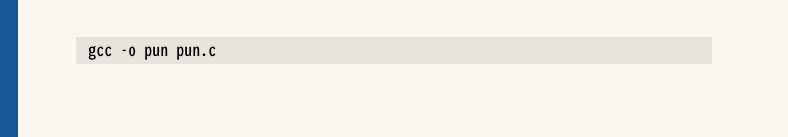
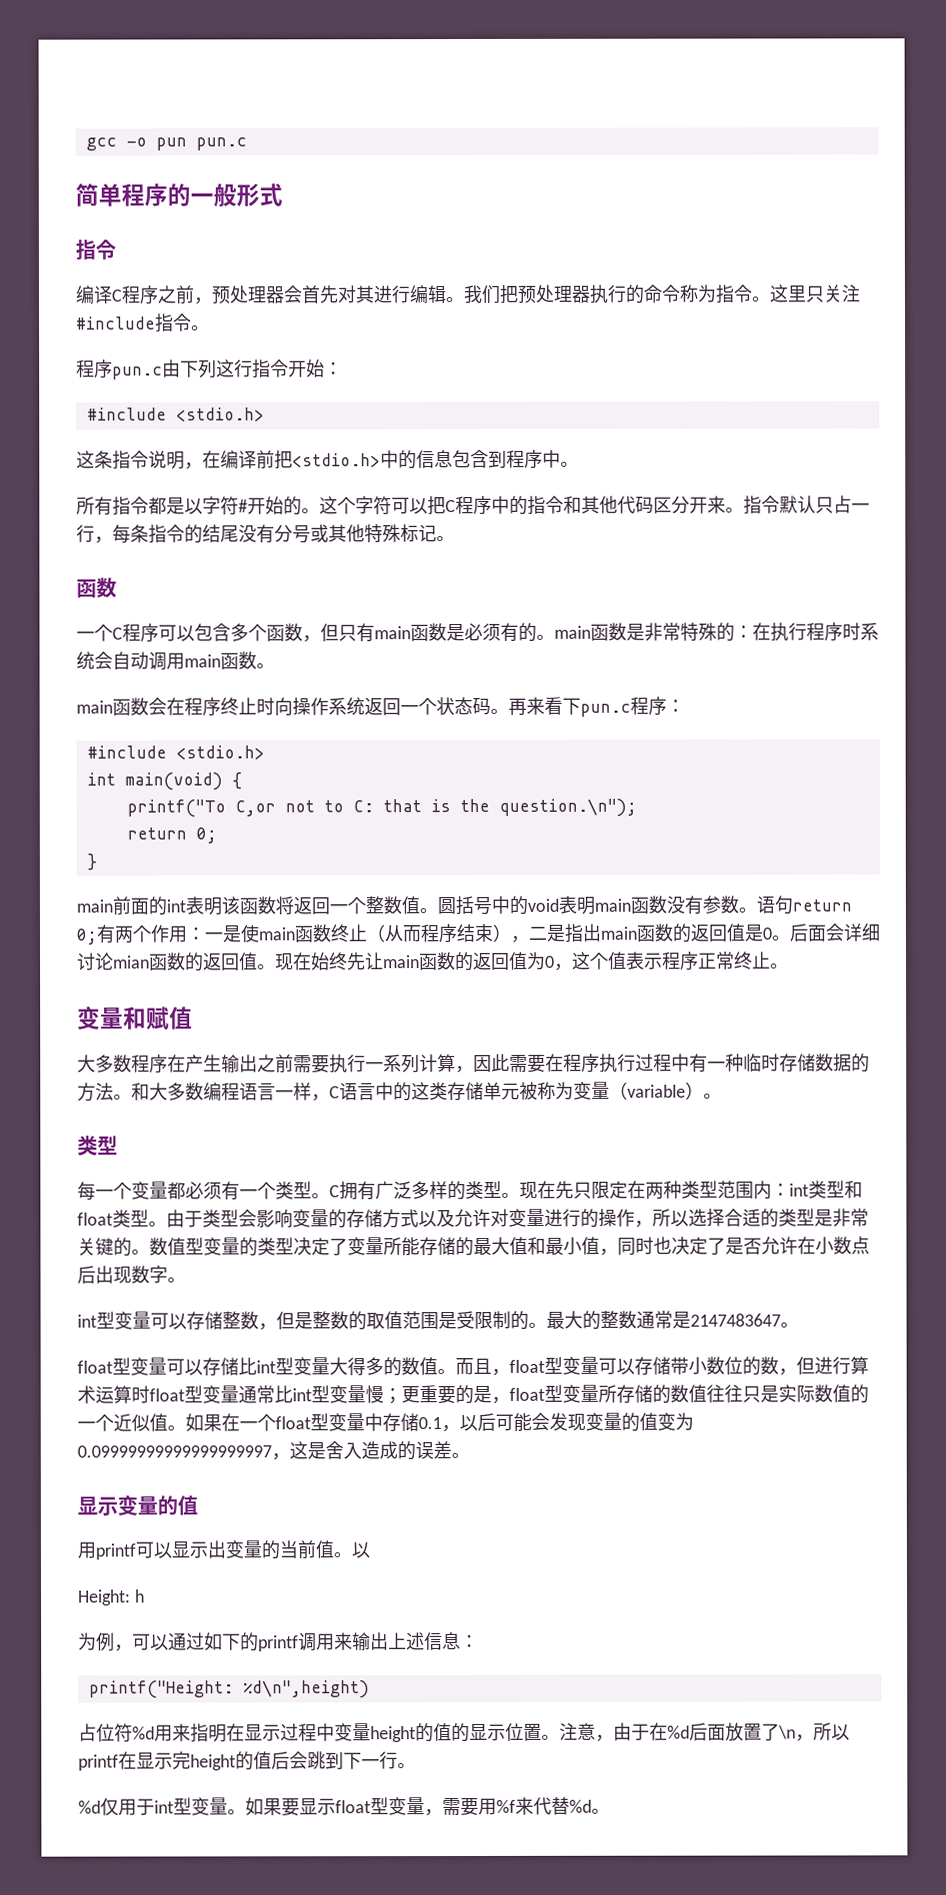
+ 简单程序的一般形式
+ 指令
+ 编译C程序之前，预处理器会首先对其进行编辑。我们把预处理器执行的命令称为指令。这里只关注#include指令。
+ 程序pun.c由下列这行指令开始：
+ #include <stdio.h>
+ 这条指令说明，在编译前把<stdio.h>中的信息包含到程序中。
+ 所有指令都是以字符#开始的。这个字符可以把C程序中的指令和其他代码区分开来。指令默认只占一行，每条指令的结尾没有分号或其他特殊标记。
+ 函数
+ 一个C程序可以包含多个函数，但只有main函数是必须有的。main函数是非常特殊的：在执行程序时系统会自动调用main函数。
+ main函数会在程序终止时向操作系统返回一个状态码。再来看下pun.c程序：
+ #include <stdio.h>
+ int main(void) {
+ printf("To C,or not to C: that is the question.\n");
+ return 0;
+ }
+ main前面的int表明该函数将返回一个整数值。圆括号中的void表明main函数没有参数。语句return 0;有两个作用：一是使main函数终止（从而程序结束），二是指出main函数的返回值是0。后面会详细讨论mian函数的返回值。现在始终先让main函数的返回值为0，这个值表示程序正常终止。
+ 变量和赋值
+ 大多数程序在产生输出之前需要执行一系列计算，因此需要在程序执行过程中有一种临时存储数据的方法。和大多数编程语言一样，C语言中的这类存储单元被称为变量（variable）。
+ 类型
+ 每一个变量都必须有一个类型。C拥有广泛多样的类型。现在先只限定在两种类型范围内：int类型和float类型。由于类型会影响变量的存储方式以及允许对变量进行的操作，所以选择合适的类型是非常关键的。数值型变量的类型决定了变量所能存储的最大值和最小值，同时也决定了是否允许在小数点后出现数字。
+ int型变量可以存储整数，但是整数的取值范围是受限制的。最大的整数通常是2147483647。
+ float型变量可以存储比int型变量大得多的数值。而且，float型变量可以存储带小数位的数，但进行算术运算时float型变量通常比int型变量慢；更重要的是，float型变量所存储的数值往往只是实际数值的一个近似值。如果在一个float型变量中存储0.1，以后可能会发现变量的值变为0.09999999999999999997，这是舍入造成的误差。
+ 显示变量的值
+ 用printf可以显示出变量的当前值。以
+ Height: h
+ 为例，可以通过如下的printf调用来输出上述信息：
+ printf("Height: %d\n",height)
+ 占位符%d用来指明在显示过程中变量height的值的显示位置。注意，由于在%d后面放置了\n，所以printf在显示完height的值后会跳到下一行。
+ %d仅用于int型变量。如果要显示float型变量，需要用%f来代替%d。

